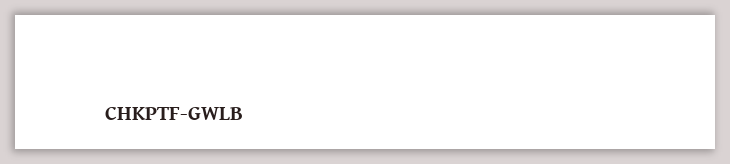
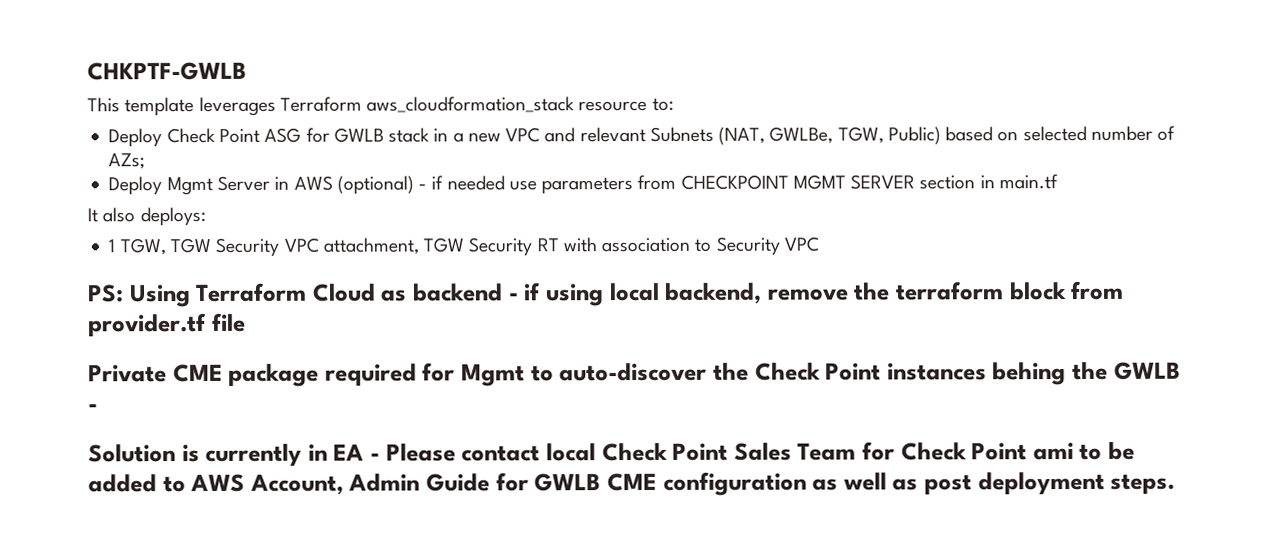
+ This template leverages Terraform aws_cloudformation_stack resource to:
+ Deploy Check Point ASG for GWLB stack in a new VPC and relevant Subnets (NAT, GWLBe, TGW, Public) based on selected number of AZs;
+ Deploy Mgmt Server in AWS (optional) - if needed use parameters from CHECKPOINT MGMT SERVER section in main.tf
+ It also deploys:
+ 1 TGW, TGW Security VPC attachment, TGW Security RT with association to Security VPC
+ PS: Using Terraform Cloud as backend - if using local backend, remove the terraform block from provider.tf file
+ Private CME package required for Mgmt to auto-discover the Check Point instances behing the GWLB -
+ Solution is currently in EA - Please contact local Check Point Sales Team for Check Point ami to be added to AWS Account, Admin Guide for GWLB CME configuration as well as post deployment steps.

